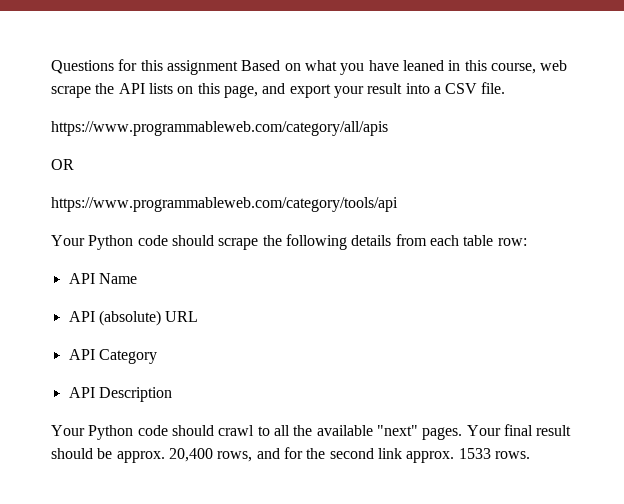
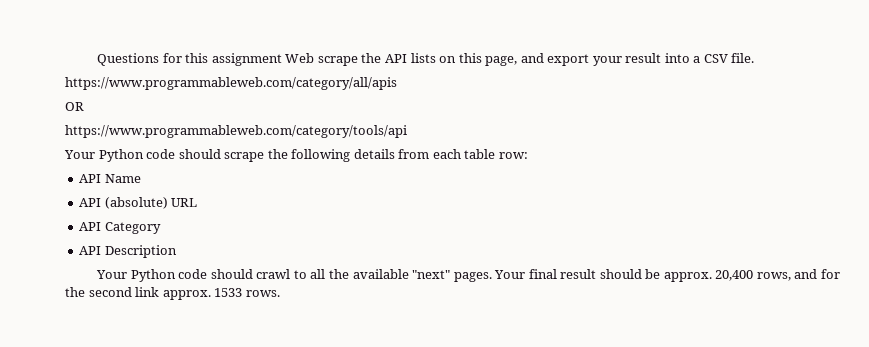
- Questions for this assignment Based on what you have leaned in this course, web scrape the API lists on this page, and export your result into a CSV file.
+ Questions for this assignment Web scrape the API lists on this page, and export your result into a CSV file.

